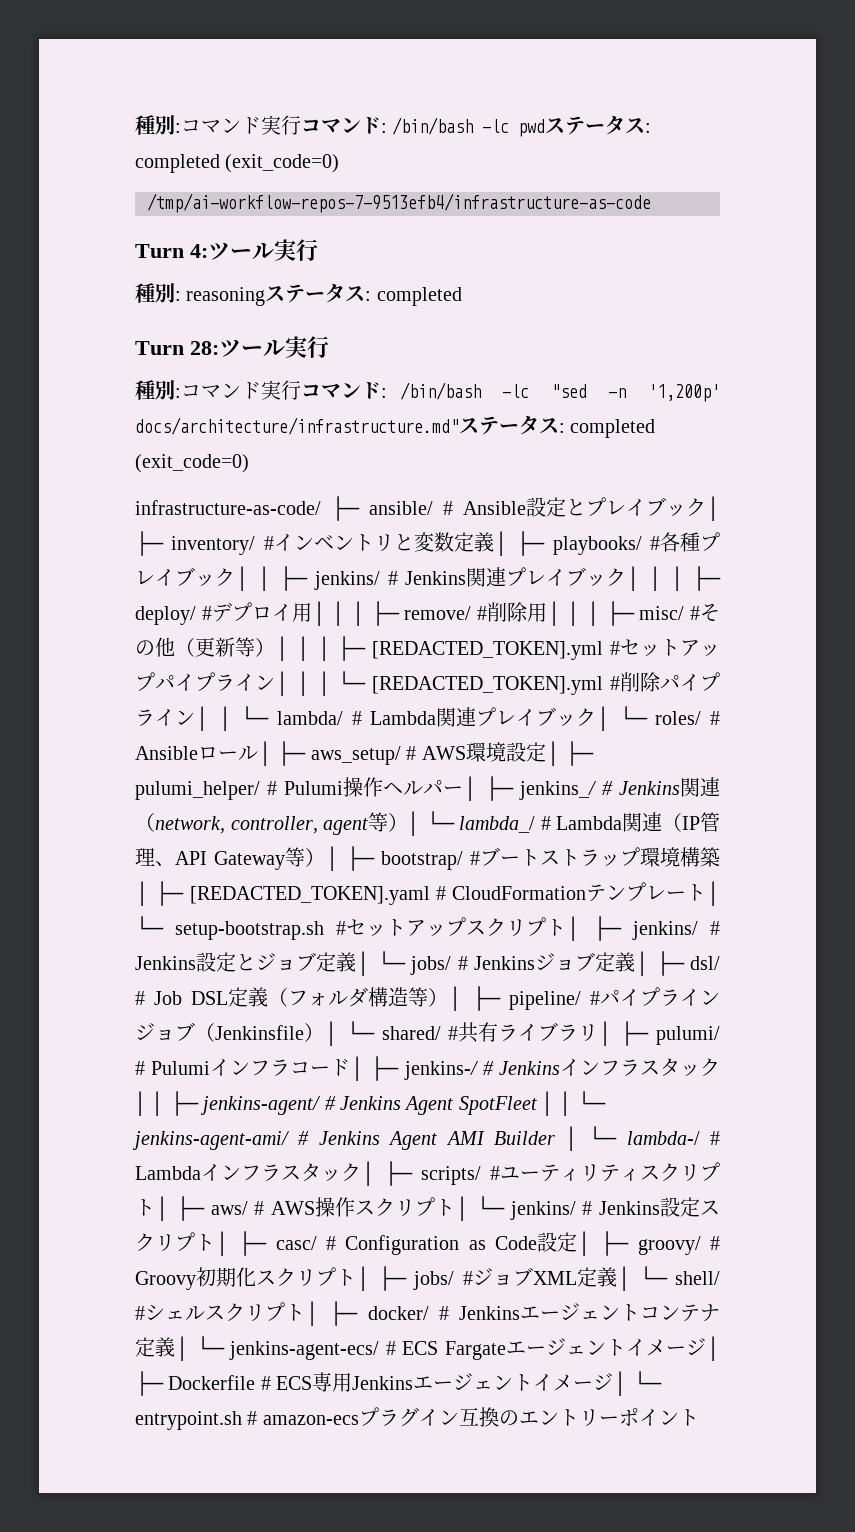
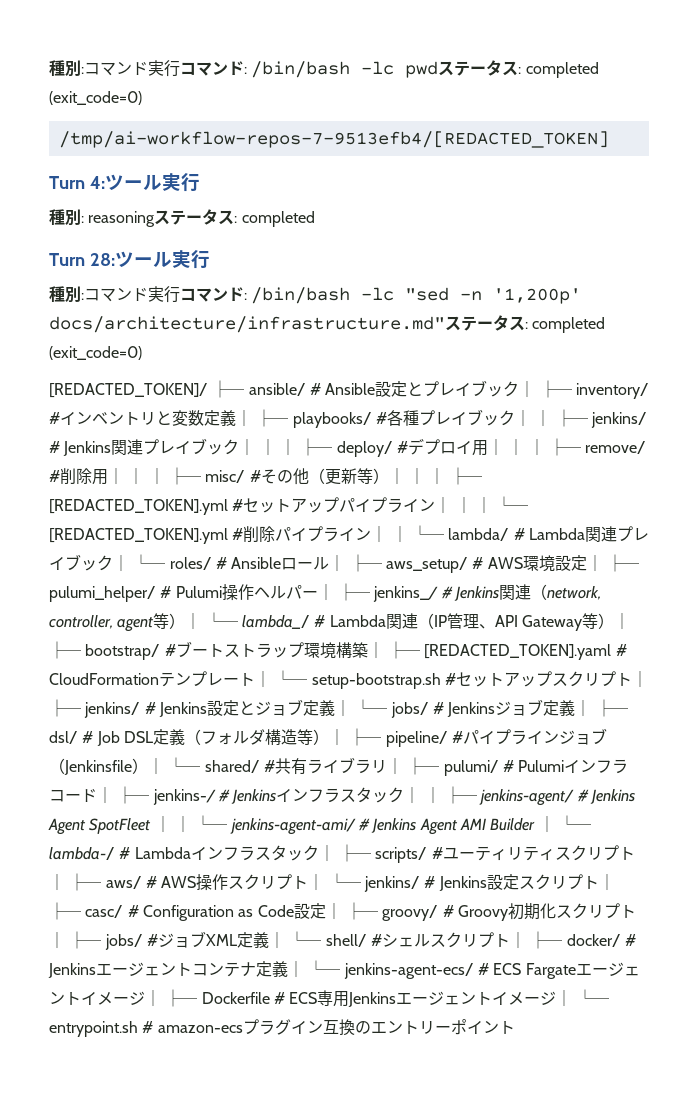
- /tmp/ai-workflow-repos-7-9513efb4/infrastructure-as-code
+ /tmp/ai-workflow-repos-7-9513efb4/[REDACTED_TOKEN]
- infrastructure-as-code/ ├─ ansible/ # Ansible設定とプレイブック│ ├─ inventory/ #インベントリと変数定義│ ├─ playbooks/ #各種プレイブック│ │ ├─ jenkins/ # Jenkins関連プレイブック│ │ │ ├─ deploy/ #デプロイ用│ │ │ ├─ remove/ #削除用│ │ │ ├─ misc/ #その他（更新等）│ │ │ ├─ [REDACTED_TOKEN].yml #セットアップパイプライン│ │ │ └─ [REDACTED_TOKEN].yml #削除パイプライン│ │ └─ lambda/ # Lambda関連プレイブック│ └─ roles/ # Ansibleロール│ ├─ aws_setup/ # AWS環境設定│ ├─ pulumi_helper/ # Pulumi操作ヘルパー│ ├─ jenkins_/ # Jenkins関連（network, controller, agent等）│ └─ lambda_/ # Lambda関連（IP管理、API Gateway等）│ ├─ bootstrap/ #ブートストラップ環境構築│ ├─ [REDACTED_TOKEN].yaml # CloudFormationテンプレート│ └─ setup-bootstrap.sh #セットアップスクリプト│ ├─ jenkins/ # Jenkins設定とジョブ定義│ └─ jobs/ # Jenkinsジョブ定義│ ├─ dsl/ # Job DSL定義（フォルダ構造等）│ ├─ pipeline/ #パイプラインジョブ（Jenkinsfile）│ └─ shared/ #共有ライブラリ│ ├─ pulumi/ # Pulumiインフラコード│ ├─ jenkins-/ # Jenkinsインフラスタック│ │ ├─ jenkins-agent/ # Jenkins Agent SpotFleet │ │ └─ jenkins-agent-ami/ # Jenkins Agent AMI Builder │ └─ lambda-/ # Lambdaインフラスタック│ ├─ scripts/ #ユーティリティスクリプト│ ├─ aws/ # AWS操作スクリプト│ └─ jenkins/ # Jenkins設定スクリプト│ ├─ casc/ # Configuration as Code設定│ ├─ groovy/ # Groovy初期化スクリプト│ ├─ jobs/ #ジョブXML定義│ └─ shell/ #シェルスクリプト│ ├─ docker/ # Jenkinsエージェントコンテナ定義│ └─ jenkins-agent-ecs/ # ECS Fargateエージェントイメージ│ ├─ Dockerfile # ECS専用Jenkinsエージェントイメージ│ └─ entrypoint.sh # amazon-ecsプラグイン互換のエントリーポイント
+ [REDACTED_TOKEN]/ ├─ ansible/ # Ansible設定とプレイブック│ ├─ inventory/ #インベントリと変数定義│ ├─ playbooks/ #各種プレイブック│ │ ├─ jenkins/ # Jenkins関連プレイブック│ │ │ ├─ deploy/ #デプロイ用│ │ │ ├─ remove/ #削除用│ │ │ ├─ misc/ #その他（更新等）│ │ │ ├─ [REDACTED_TOKEN].yml #セットアップパイプライン│ │ │ └─ [REDACTED_TOKEN].yml #削除パイプライン│ │ └─ lambda/ # Lambda関連プレイブック│ └─ roles/ # Ansibleロール│ ├─ aws_setup/ # AWS環境設定│ ├─ pulumi_helper/ # Pulumi操作ヘルパー│ ├─ jenkins_/ # Jenkins関連（network, controller, agent等）│ └─ lambda_/ # Lambda関連（IP管理、API Gateway等）│ ├─ bootstrap/ #ブートストラップ環境構築│ ├─ [REDACTED_TOKEN].yaml # CloudFormationテンプレート│ └─ setup-bootstrap.sh #セットアップスクリプト│ ├─ jenkins/ # Jenkins設定とジョブ定義│ └─ jobs/ # Jenkinsジョブ定義│ ├─ dsl/ # Job DSL定義（フォルダ構造等）│ ├─ pipeline/ #パイプラインジョブ（Jenkinsfile）│ └─ shared/ #共有ライブラリ│ ├─ pulumi/ # Pulumiインフラコード│ ├─ jenkins-/ # Jenkinsインフラスタック│ │ ├─ jenkins-agent/ # Jenkins Agent SpotFleet │ │ └─ jenkins-agent-ami/ # Jenkins Agent AMI Builder │ └─ lambda-/ # Lambdaインフラスタック│ ├─ scripts/ #ユーティリティスクリプト│ ├─ aws/ # AWS操作スクリプト│ └─ jenkins/ # Jenkins設定スクリプト│ ├─ casc/ # Configuration as Code設定│ ├─ groovy/ # Groovy初期化スクリプト│ ├─ jobs/ #ジョブXML定義│ └─ shell/ #シェルスクリプト│ ├─ docker/ # Jenkinsエージェントコンテナ定義│ └─ jenkins-agent-ecs/ # ECS Fargateエージェントイメージ│ ├─ Dockerfile # ECS専用Jenkinsエージェントイメージ│ └─ entrypoint.sh # amazon-ecsプラグイン互換のエントリーポイント

